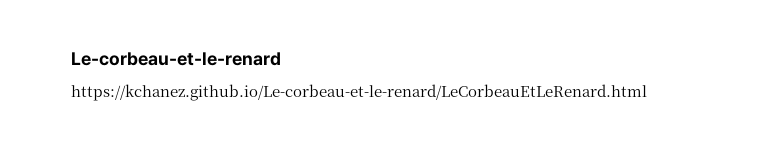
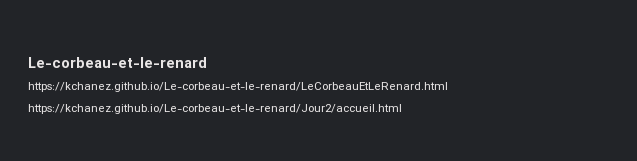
+ https://kchanez.github.io/Le-corbeau-et-le-renard/Jour2/accueil.html

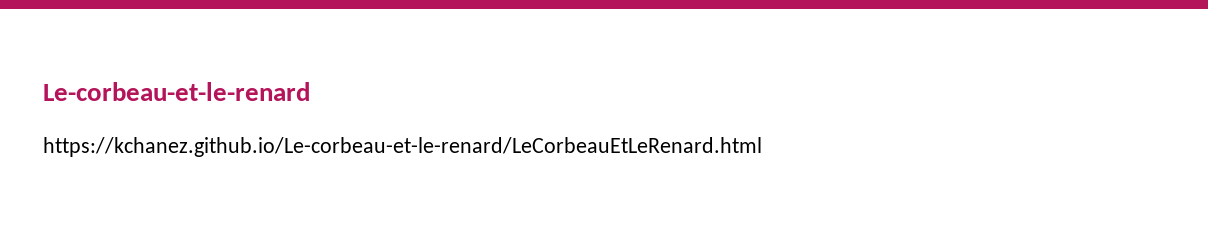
- https://kchanez.github.io/Le-corbeau-et-le-renard/Jour2/accueil.html

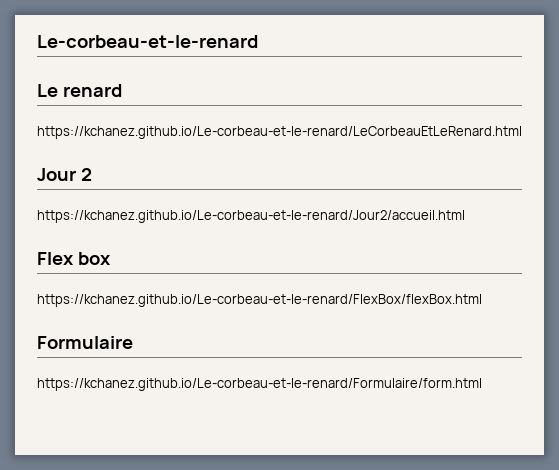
+ Le renard
+ Jour 2
+ https://kchanez.github.io/Le-corbeau-et-le-renard/Jour2/accueil.html
+ Flex box
+ https://kchanez.github.io/Le-corbeau-et-le-renard/FlexBox/flexBox.html
+ Formulaire
+ https://kchanez.github.io/Le-corbeau-et-le-renard/Formulaire/form.html

